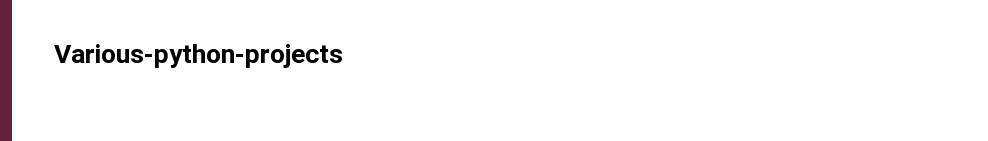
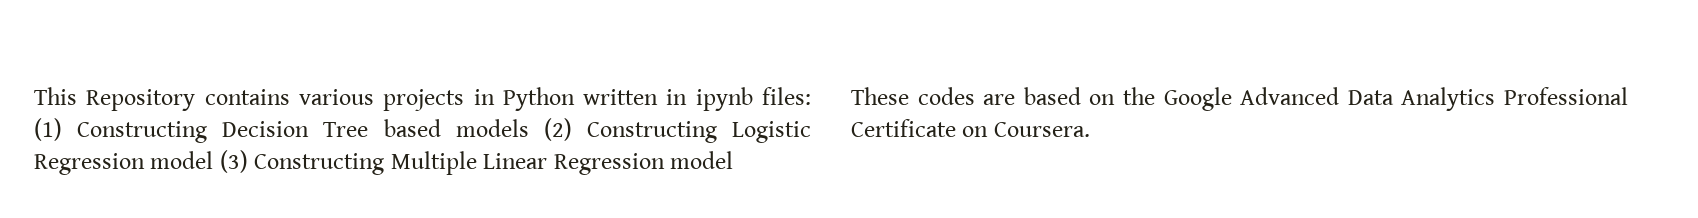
- Various-python-projects
+ This Repository contains various projects in Python written in ipynb files: (1) Constructing Decision Tree based models (2) Constructing Logistic Regression model (3) Constructing Multiple Linear Regression model
+ These codes are based on the Google Advanced Data Analytics Professional Certificate on Coursera.

